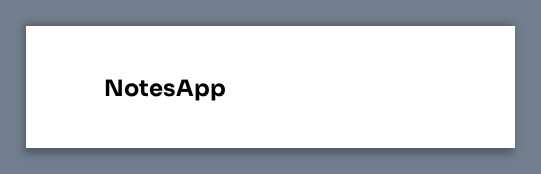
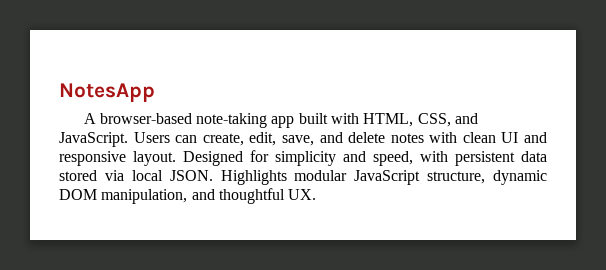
+ A browser-based note-taking app built with HTML, CSS, and JavaScript. Users can create, edit, save, and delete notes with clean UI and responsive layout. Designed for simplicity and speed, with persistent data stored via local JSON. Highlights modular JavaScript structure, dynamic DOM manipulation, and thoughtful UX.

